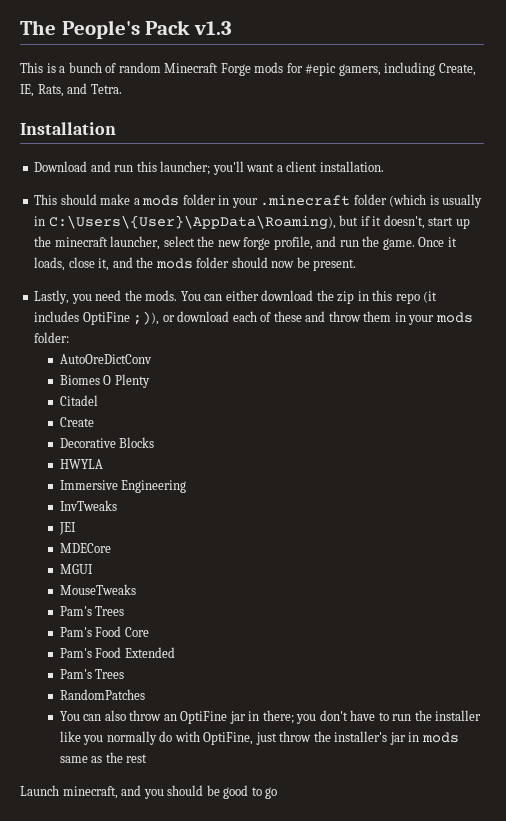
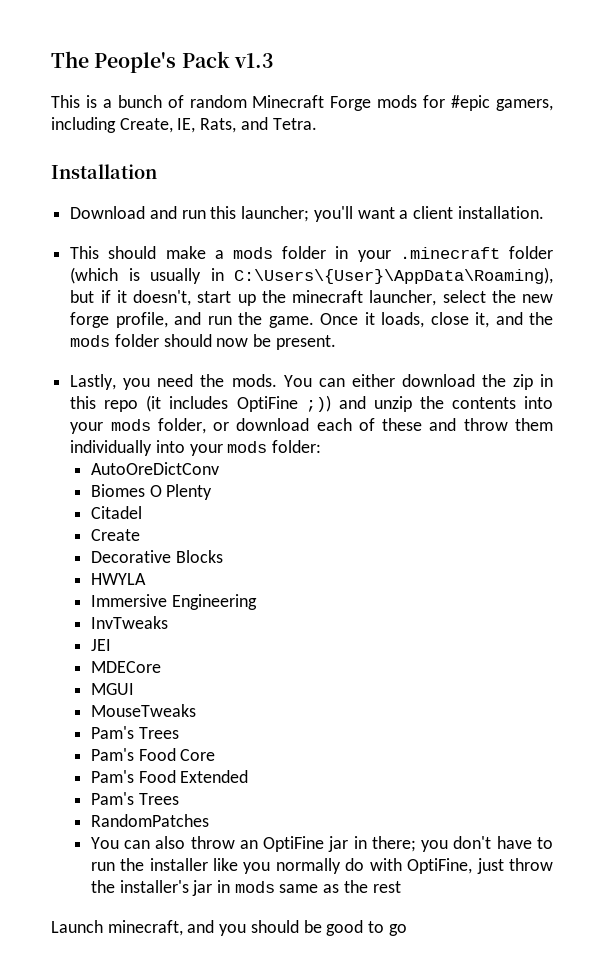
- You can either download the zip in this repo (it includes OptiFine ;)), or download each of these and throw them in your mods folder:
+ You can either download the zip in this repo (it includes OptiFine ;)) and unzip the contents into your mods folder, or download each of these and throw them individually into your mods folder:

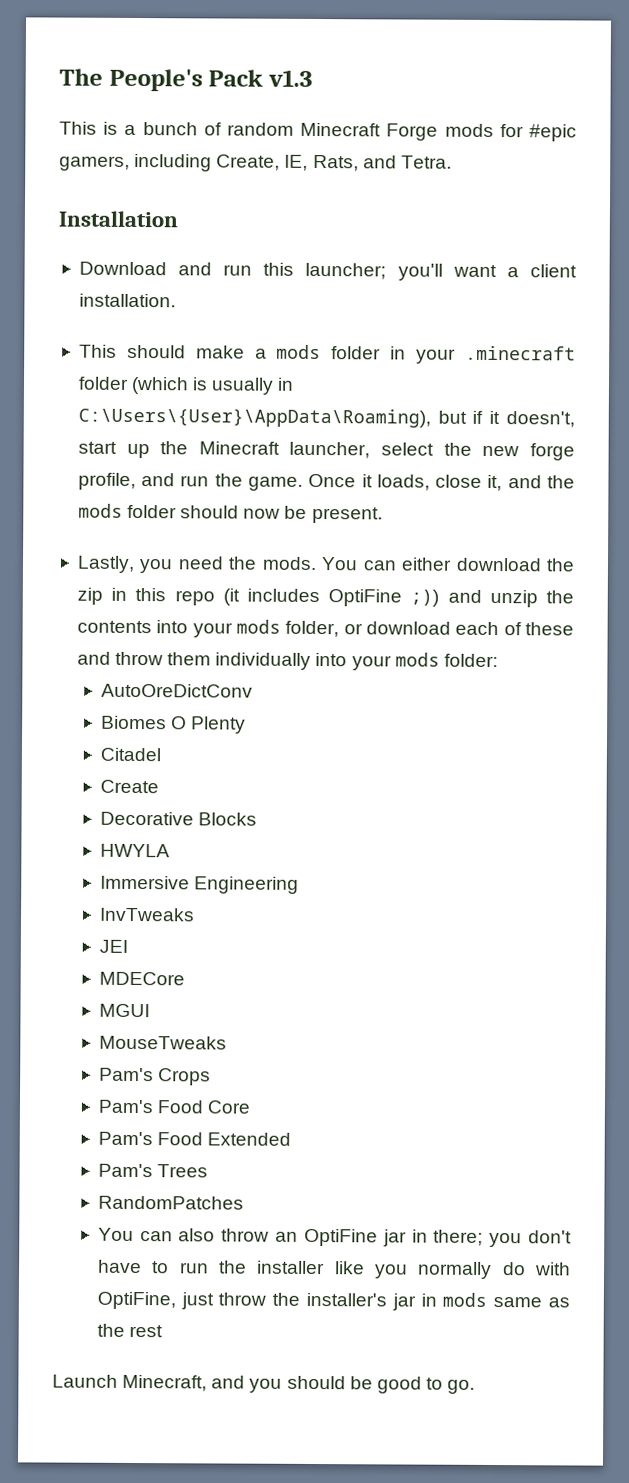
- This should make a mods folder in your .minecraft folder (which is usually in C:\Users\{User}\AppData\Roaming), but if it doesn't, start up the minecraft launcher, select the new forge profile, and run the game.
+ This should make a mods folder in your .minecraft folder (which is usually in C:\Users\{User}\AppData\Roaming), but if it doesn't, start up the Minecraft launcher, select the new forge profile, and run the game.
  MouseTweaks
- Pam's Trees
+ Pam's Crops
- Launch minecraft, and you should be good to go
+ Launch Minecraft, and you should be good to go.

